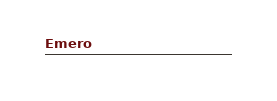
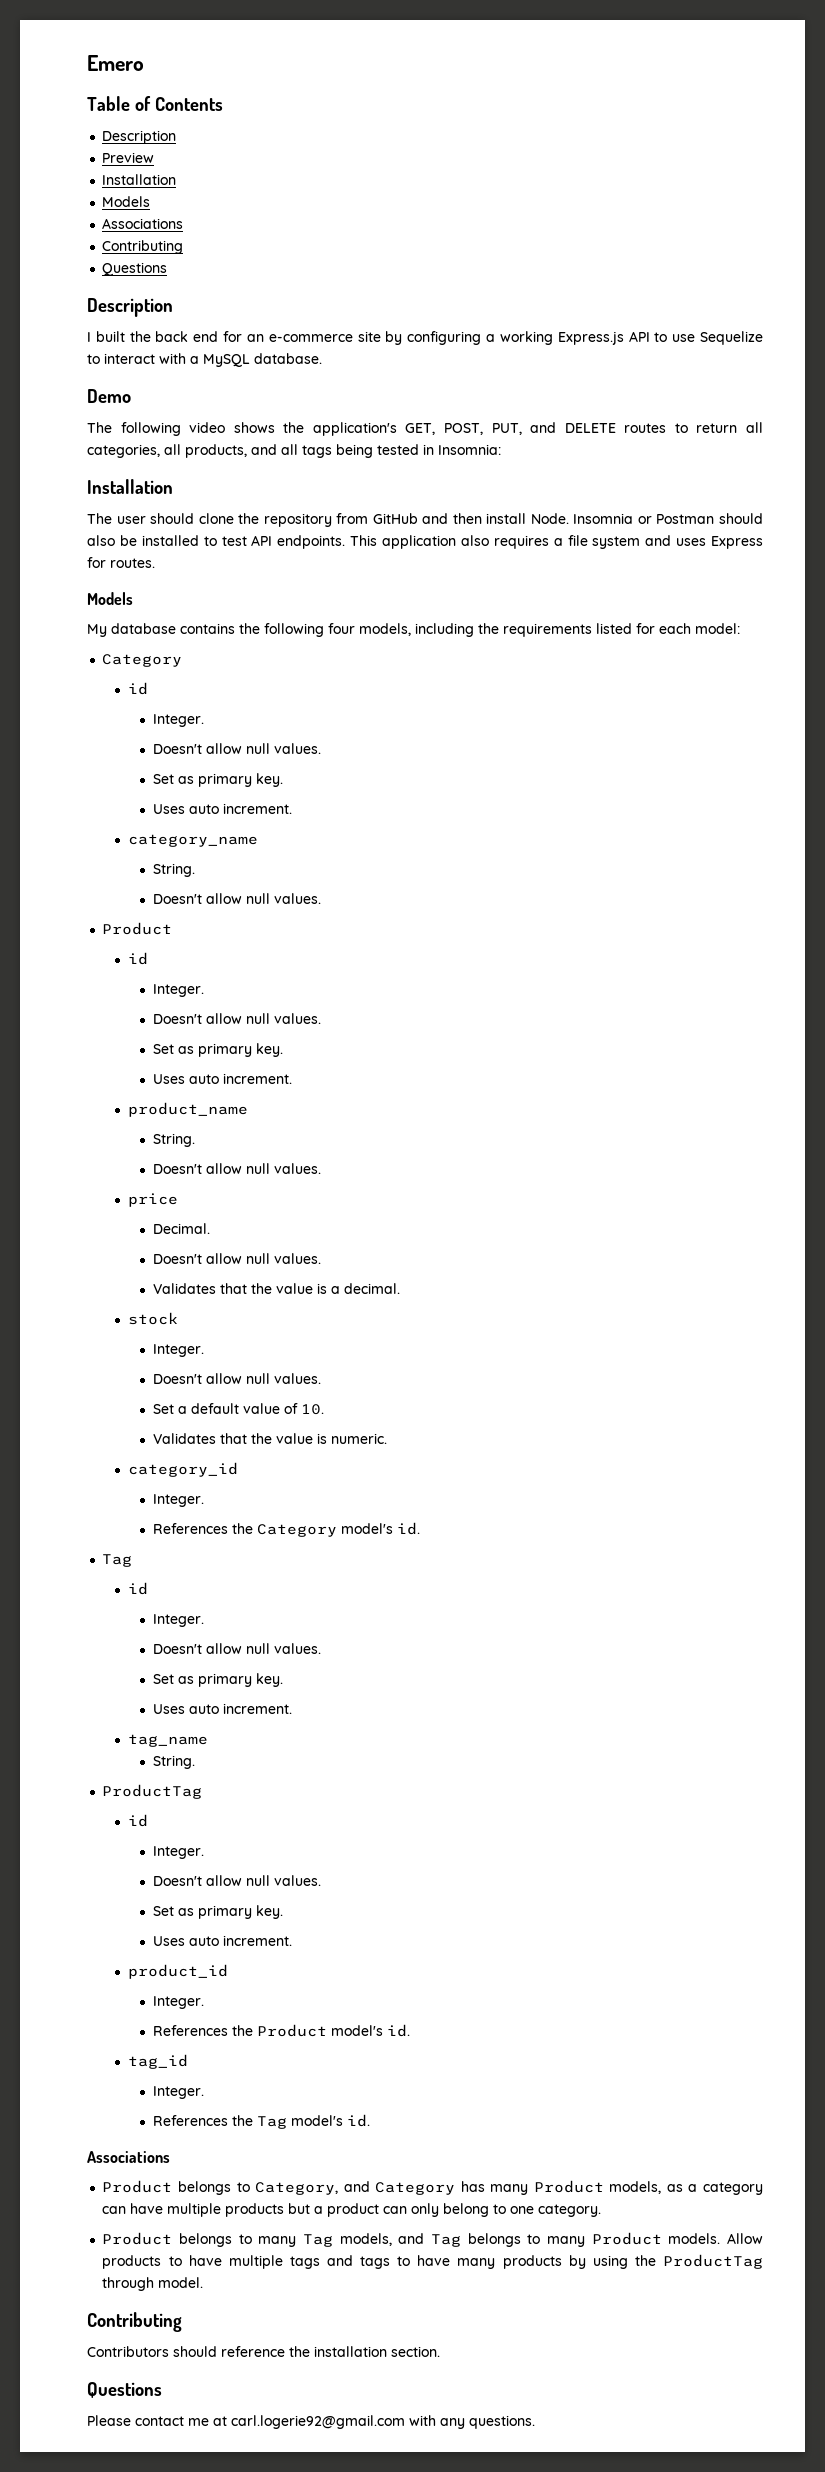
+ Table of Contents
+ Description
+ Preview
+ Installation
+ Models
+ Associations
+ Contributing
+ Questions
+ Description
+ I built the back end for an e-commerce site by configuring a working Express.js API to use Sequelize to interact with a MySQL database.
+ Demo
+ The following video shows the application's GET, POST, PUT, and DELETE routes to return all categories, all products, and all tags being tested in Insomnia:
+ Installation
+ The user should clone the repository from GitHub and then install Node. Insomnia or Postman should also be installed to test API endpoints. This application also requires a file system and uses Express for routes.
+ Models
+ My database contains the following four models, including the requirements listed for each model:
+ Category
+ id
+ Integer.
+ Doesn't allow null values.
+ Set as primary key.
+ Uses auto increment.
+ category_name
+ String.
+ Doesn't allow null values.
+ Product
+ id
+ Integer.
+ Doesn't allow null values.
+ Set as primary key.
+ Uses auto increment.
+ product_name
+ String.
+ Doesn't allow null values.
+ price
+ Decimal.
+ Doesn't allow null values.
+ Validates that the value is a decimal.
+ stock
+ Integer.
+ Doesn't allow null values.
+ Set a default value of 10.
+ Validates that the value is numeric.
+ category_id
+ Integer.
+ References the Category model's id.
+ Tag
+ id
+ Integer.
+ Doesn't allow null values.
+ Set as primary key.
+ Uses auto increment.
+ tag_name
+ String.
+ ProductTag
+ id
+ Integer.
+ Doesn't allow null values.
+ Set as primary key.
+ Uses auto increment.
+ product_id
+ Integer.
+ References the Product model's id.
+ tag_id
+ Integer.
+ References the Tag model's id.
+ Associations
+ Product belongs to Category, and Category has many Product models, as a category can have multiple products but a product can only belong to one category.
+ Product belongs to many Tag models, and Tag belongs to many Product models. Allow products to have multiple tags and tags to have many products by using the ProductTag through model.
+ Contributing
+ Contributors should reference the installation section.
+ Questions
+ Please contact me at carl.logerie92@gmail.com with any questions.

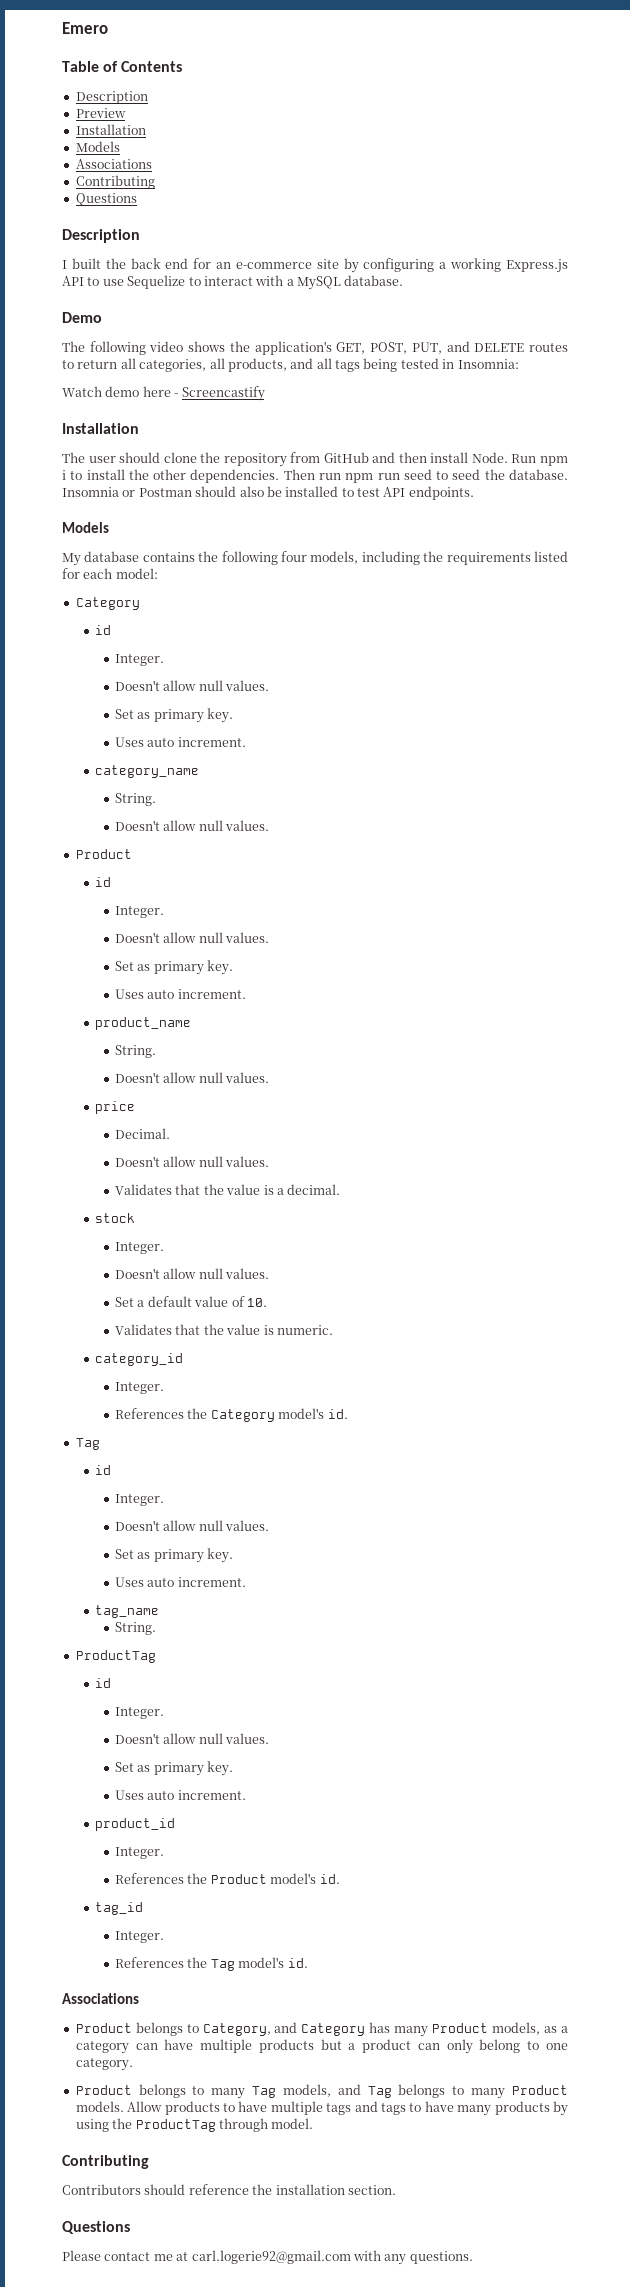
+ Watch demo here - Screencastify
+ Run npm i to install the other dependencies. Then run npm run seed to seed the database.
- This application also requires a file system and uses Express for routes.

